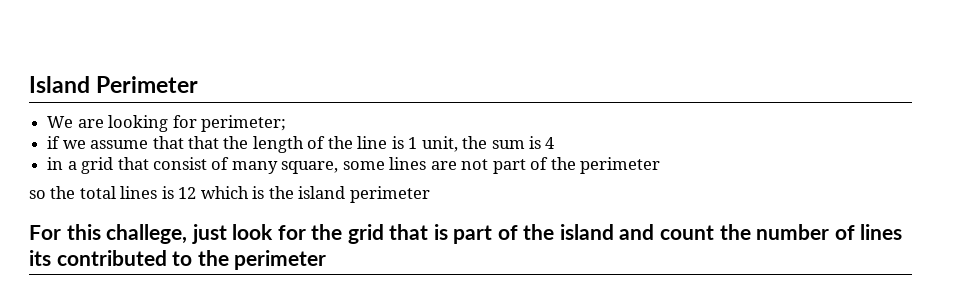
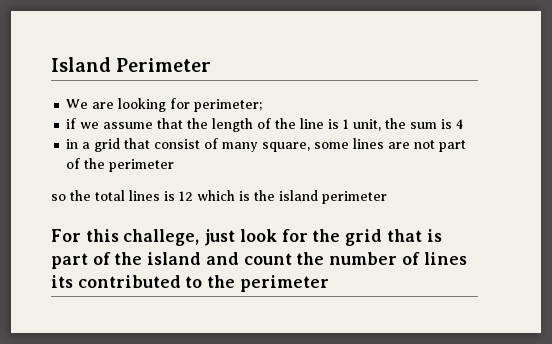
- if we assume that that the length of the line is 1 unit, the sum is 4
+ if we assume that the length of the line is 1 unit, the sum is 4

